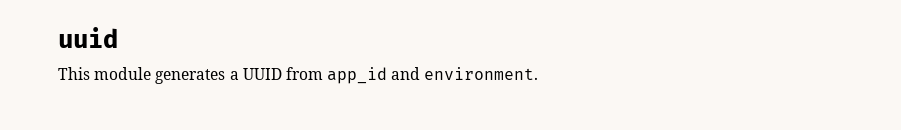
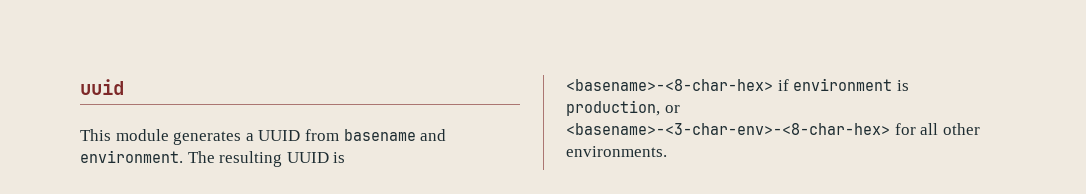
- This module generates a UUID from app_id and environment.
+ This module generates a UUID from basename and environment.
+ The resulting UUID is <basename>-<8-char-hex> if environment is production, or <basename>-<3-char-env>-<8-char-hex> for all other environments.

